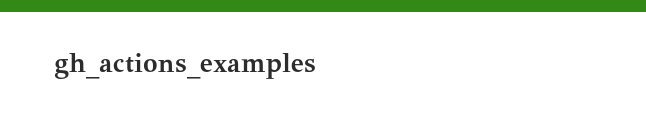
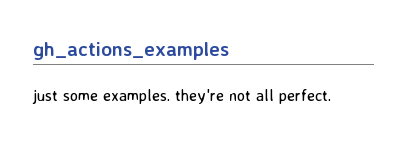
+ just some examples. they're not all perfect.

